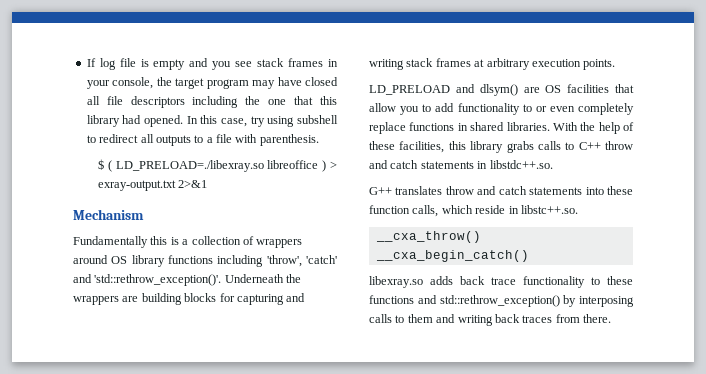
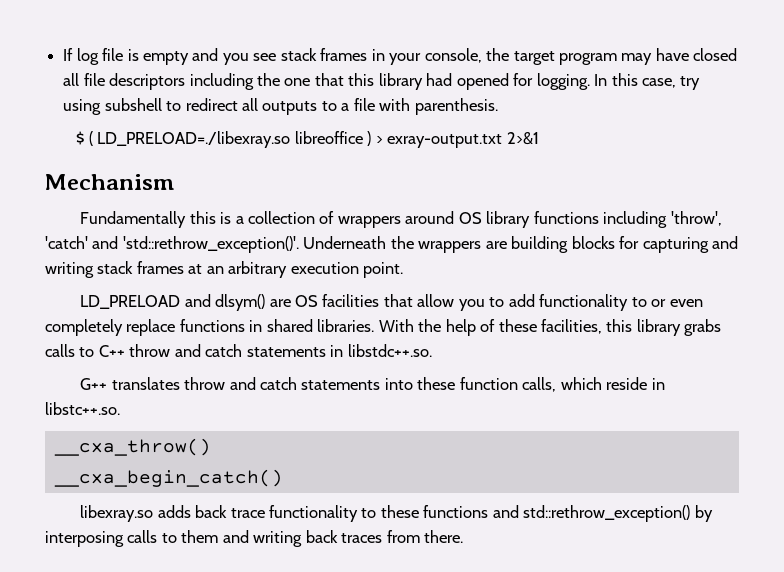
- If log file is empty and you see stack frames in your console, the target program may have closed all file descriptors including the one that this library had opened.
+ If log file is empty and you see stack frames in your console, the target program may have closed all file descriptors including the one that this library had opened for logging.
- Underneath the wrappers are building blocks for capturing and writing stack frames at arbitrary execution points.
+ Underneath the wrappers are building blocks for capturing and writing stack frames at an arbitrary execution point.

